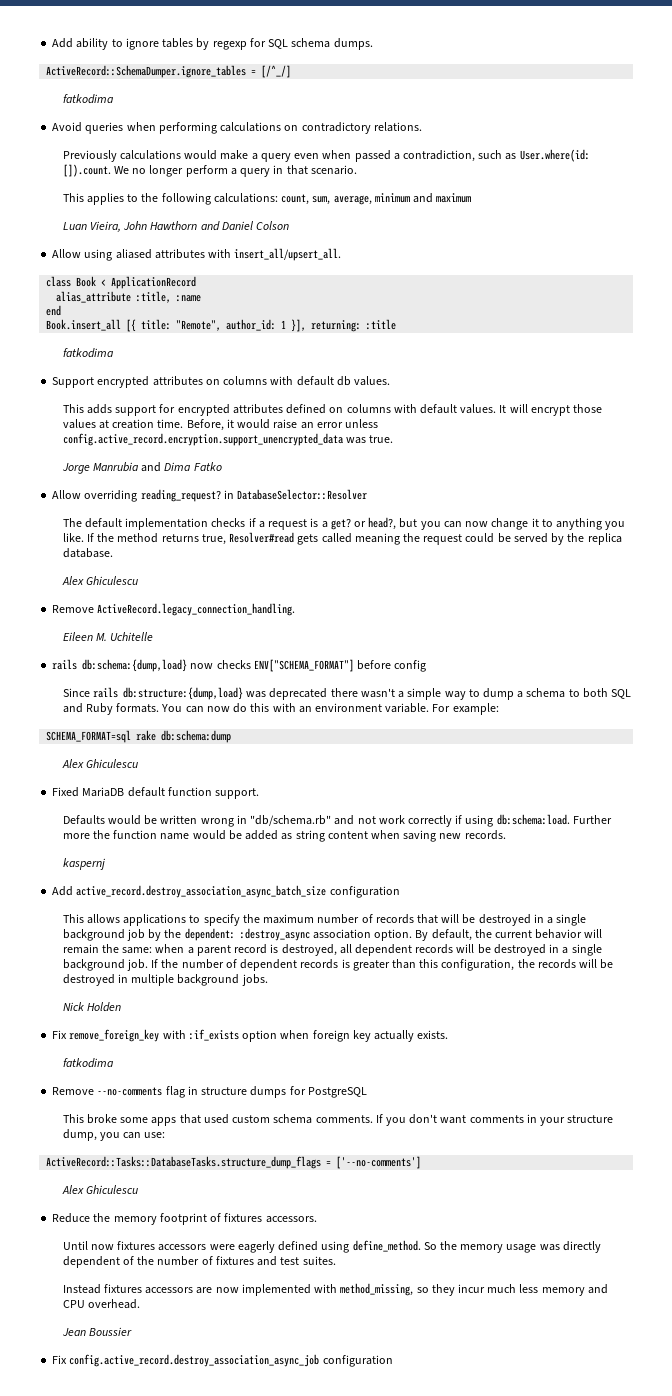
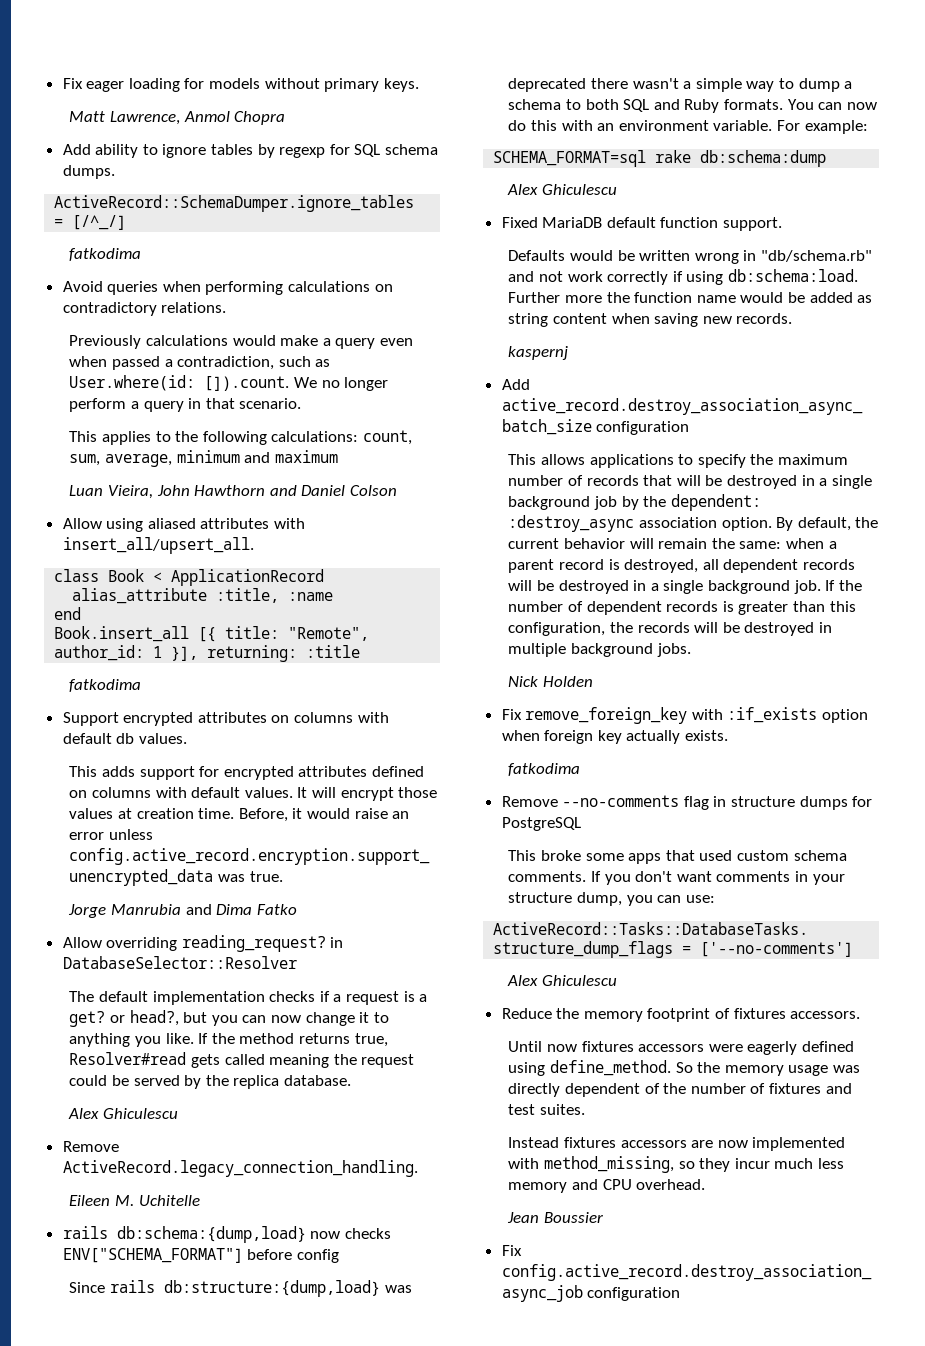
+ Fix eager loading for models without primary keys.
+ Matt Lawrence, Anmol Chopra

